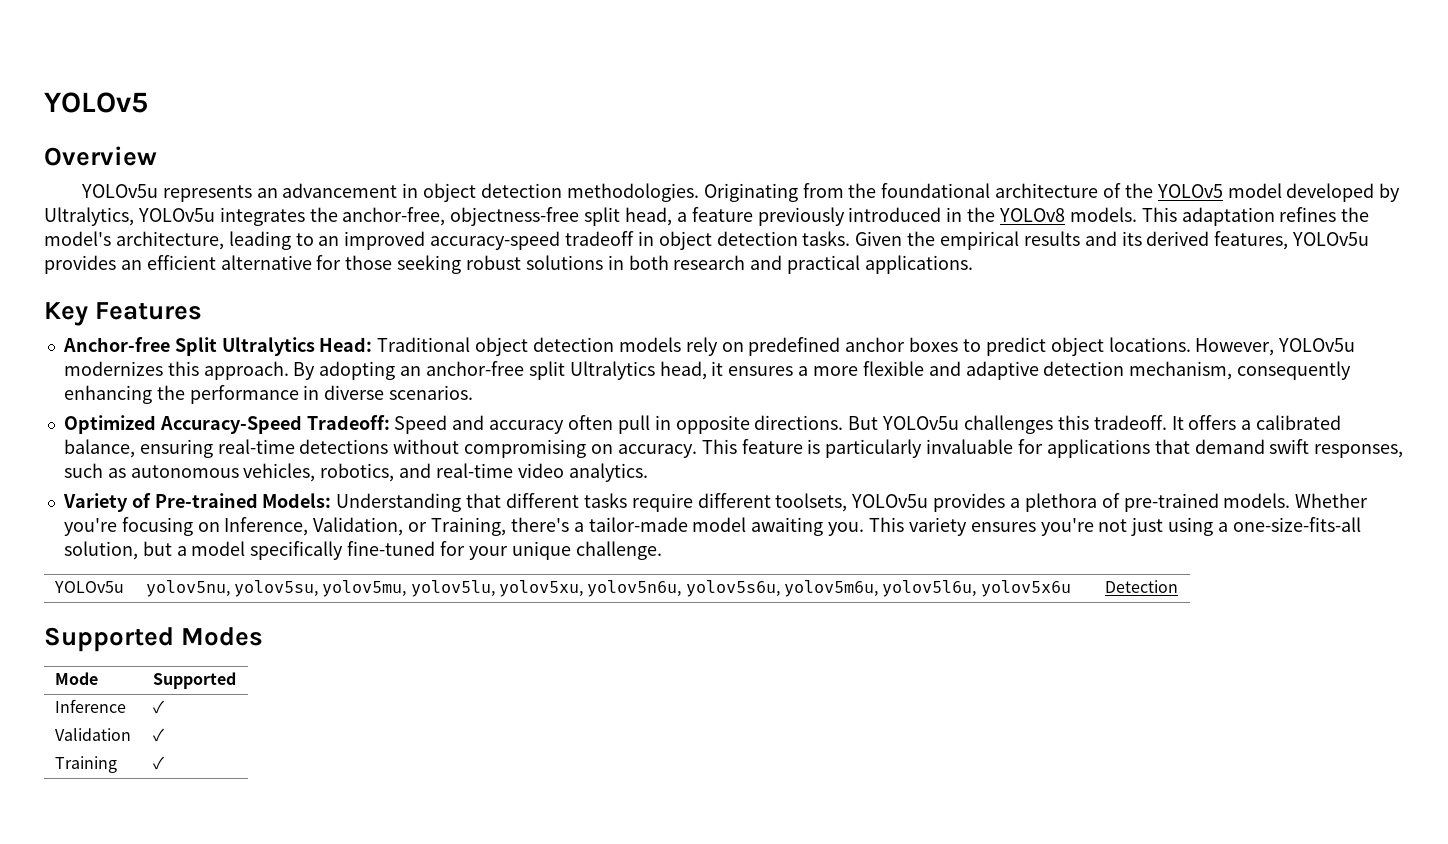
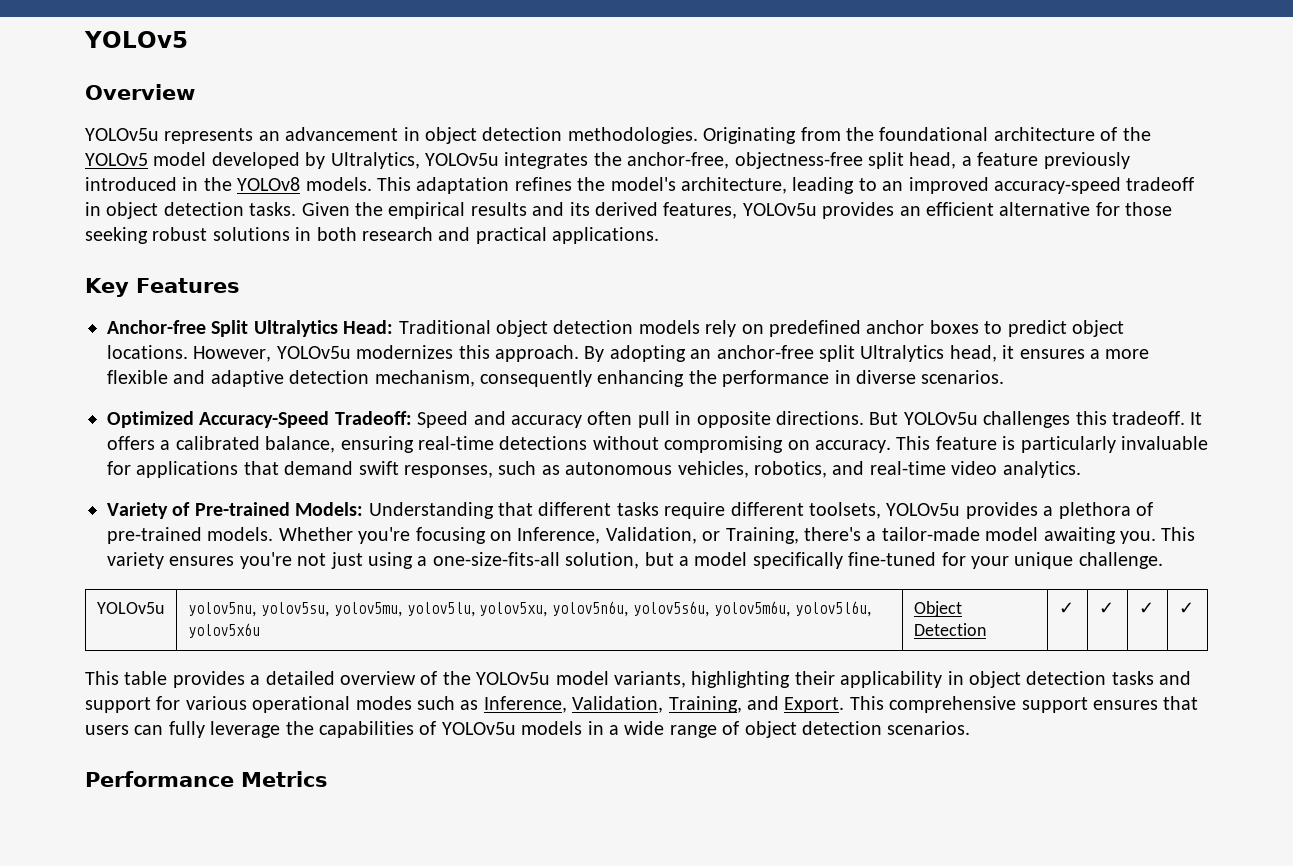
- YOLOv5u | yolov5nu, yolov5su, yolov5mu, yolov5lu, yolov5xu, yolov5n6u, yolov5s6u, yolov5m6u, yolov5l6u, yolov5x6u | Detection
- Supported Modes
- Mode | Supported
- Inference | ✓
- Validation | ✓
- Training | ✓
+ YOLOv5u | yolov5nu, yolov5su, yolov5mu, yolov5lu, yolov5xu, yolov5n6u, yolov5s6u, yolov5m6u, yolov5l6u, yolov5x6u | Object Detection | ✓ | ✓ | ✓ | ✓
+ This table provides a detailed overview of the YOLOv5u model variants, highlighting their applicability in object detection tasks and support for various operational modes such as Inference, Validation, Training, and Export. This comprehensive support ensures that users can fully leverage the capabilities of YOLOv5u models in a wide range of object detection scenarios.
+ Performance Metrics

